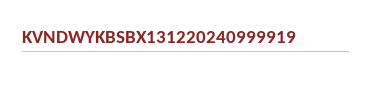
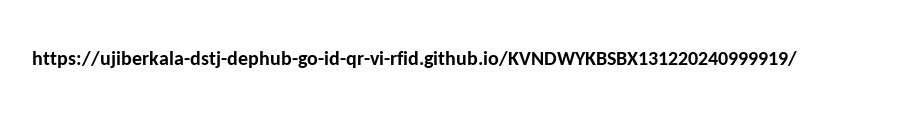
- KVNDWYKBSBX131220240999919
+ https://ujiberkala-dstj-dephub-go-id-qr-vi-rfid.github.io/KVNDWYKBSBX131220240999919/

